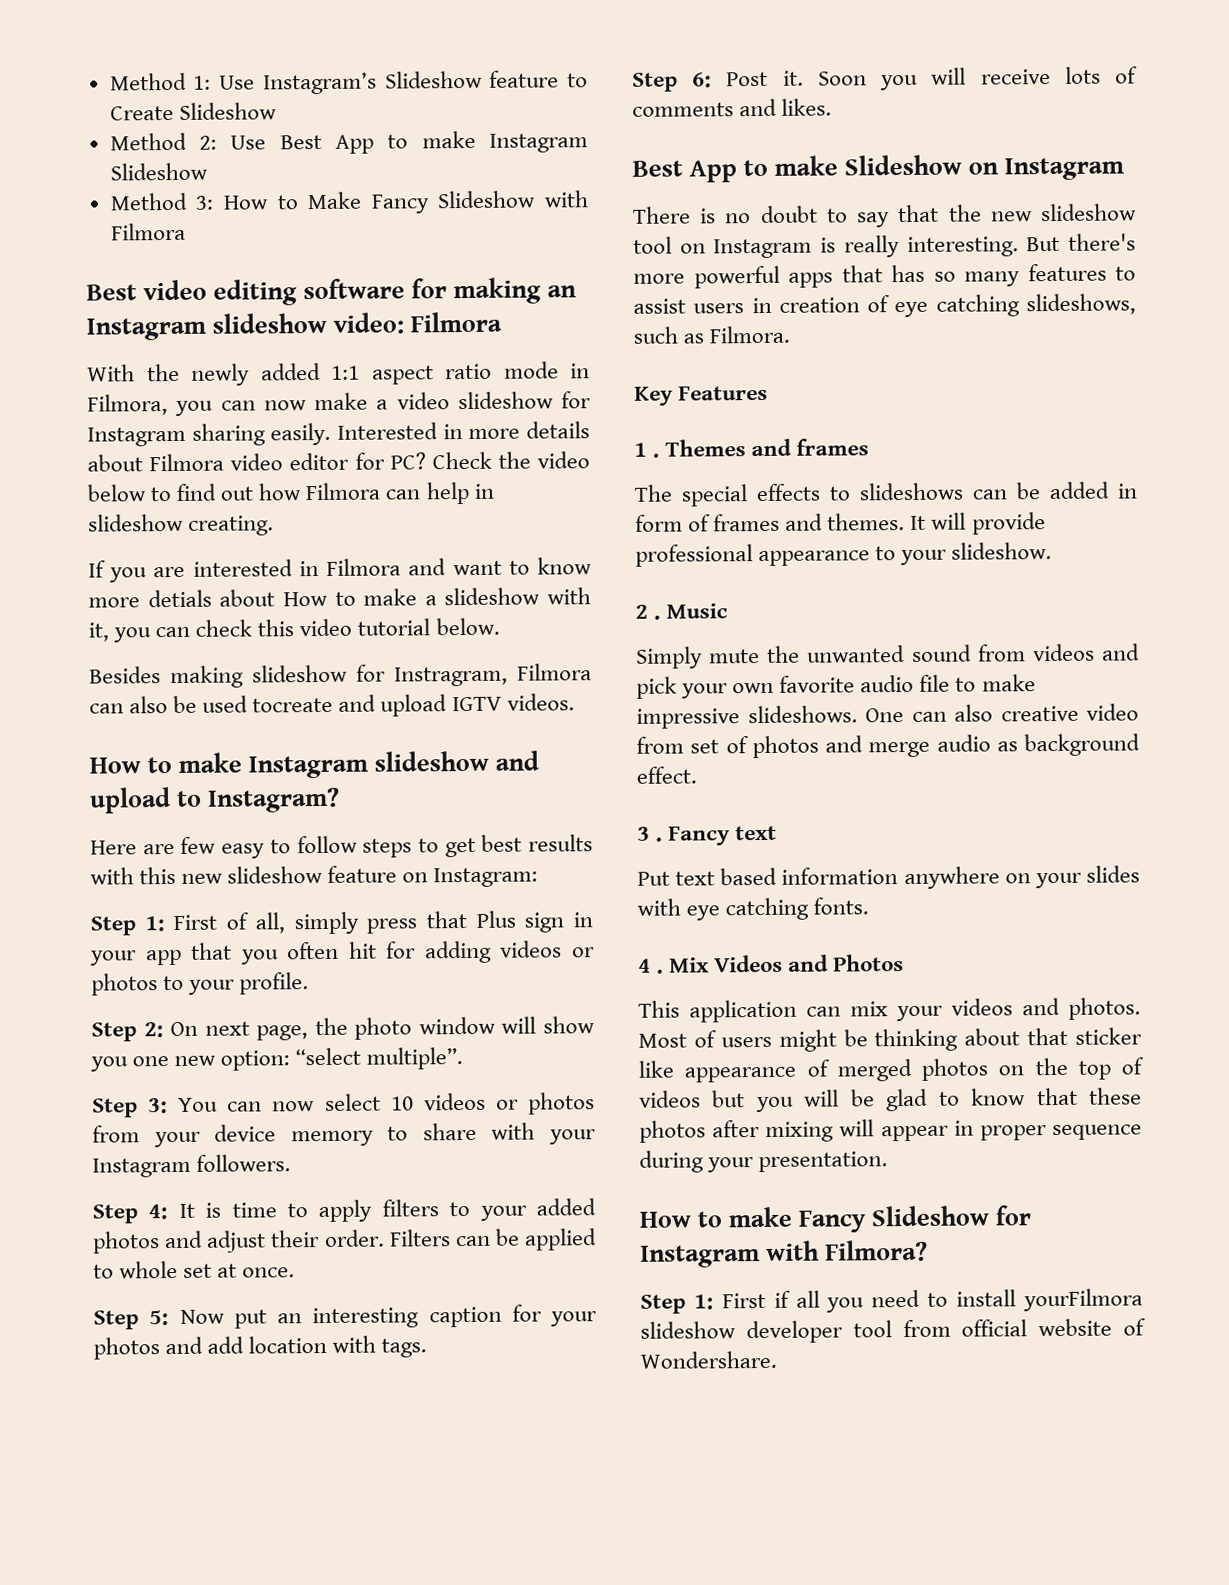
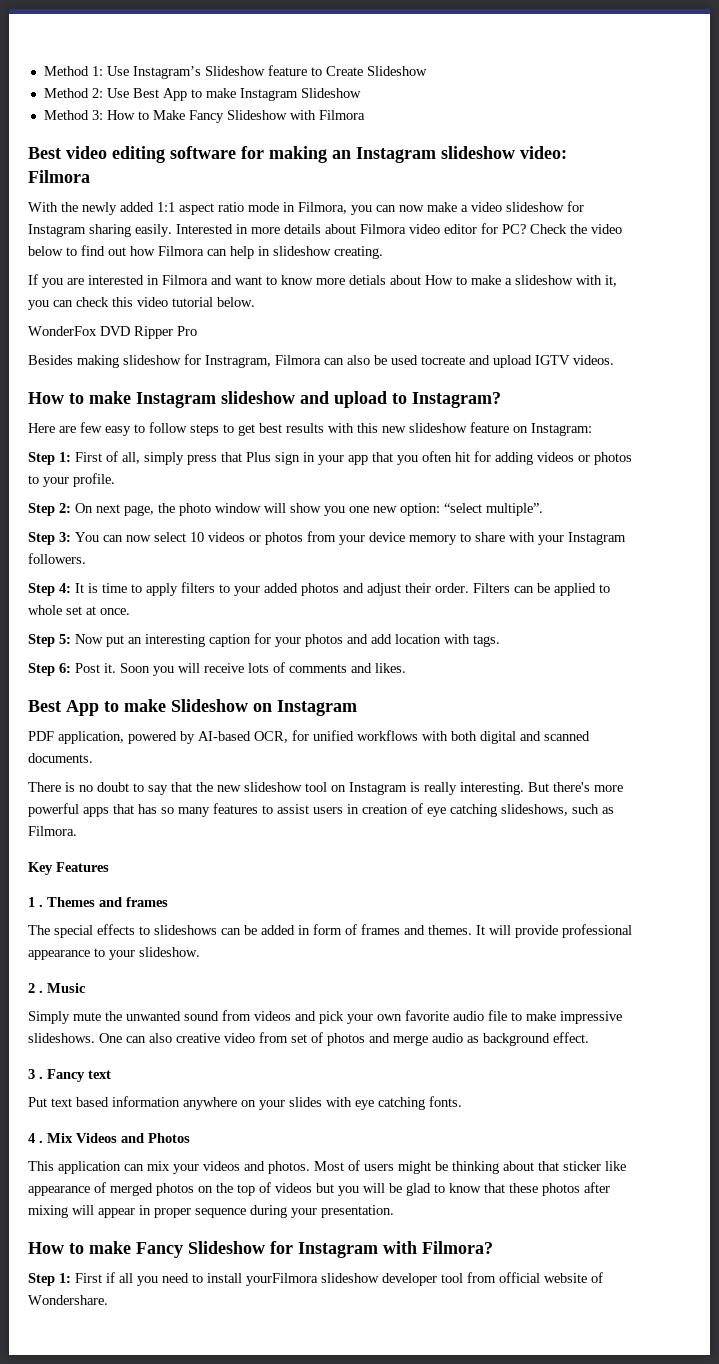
+ WonderFox DVD Ripper Pro
+ PDF application, powered by AI-based OCR, for unified workflows with both digital and scanned documents.

